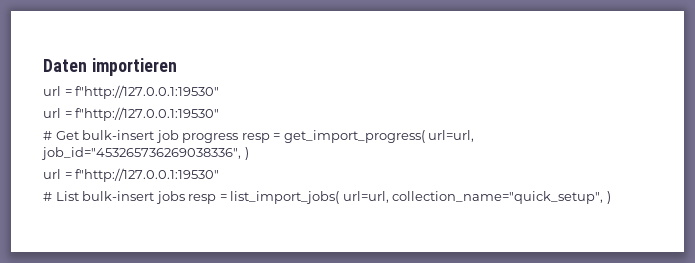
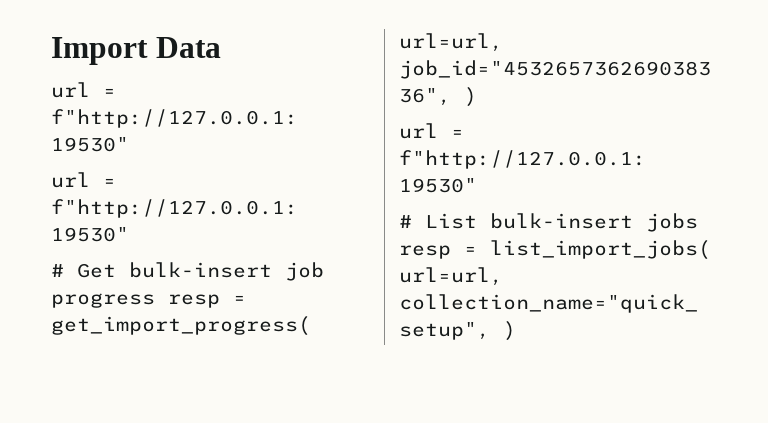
- Daten importieren
+ Import Data

